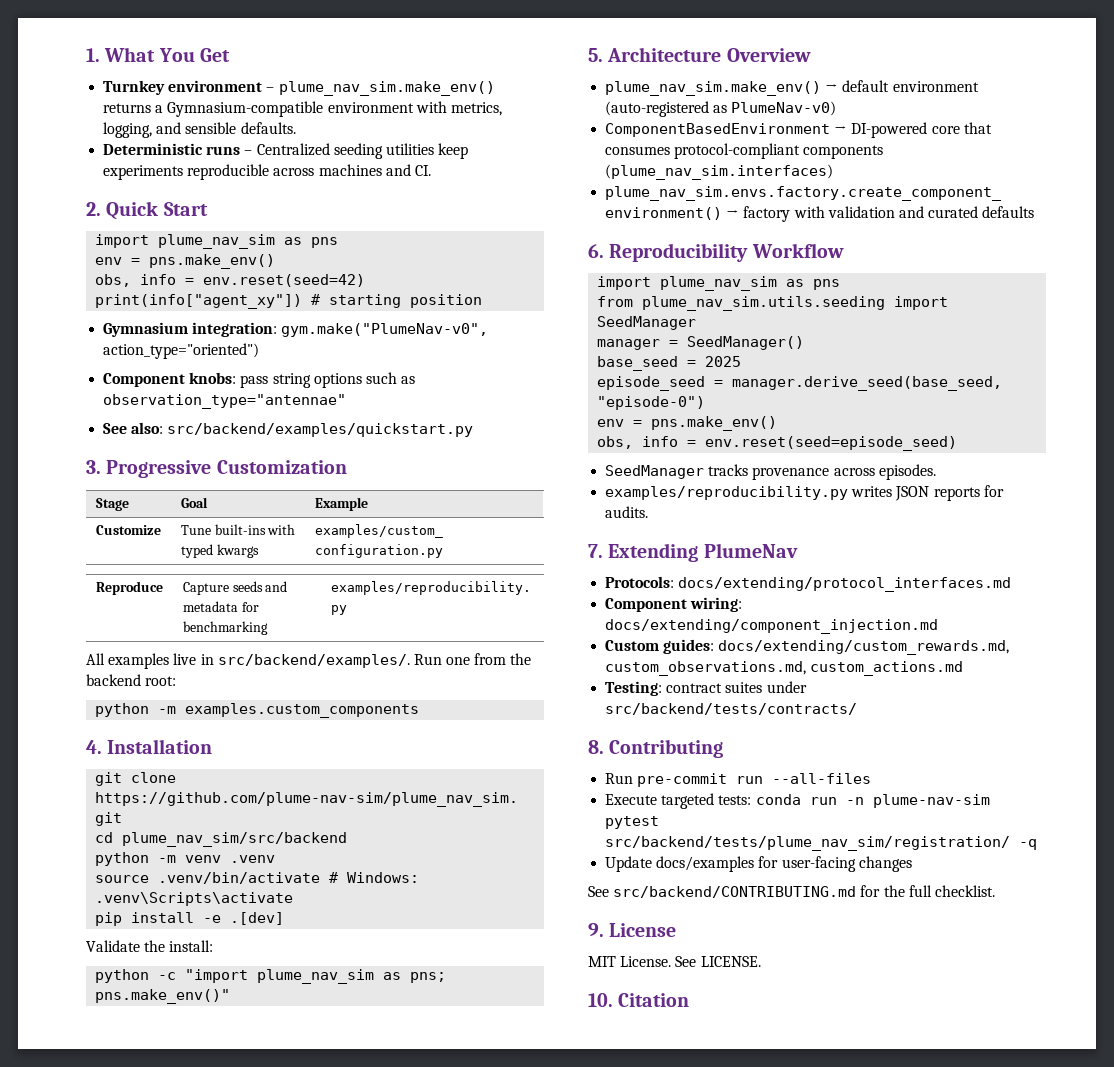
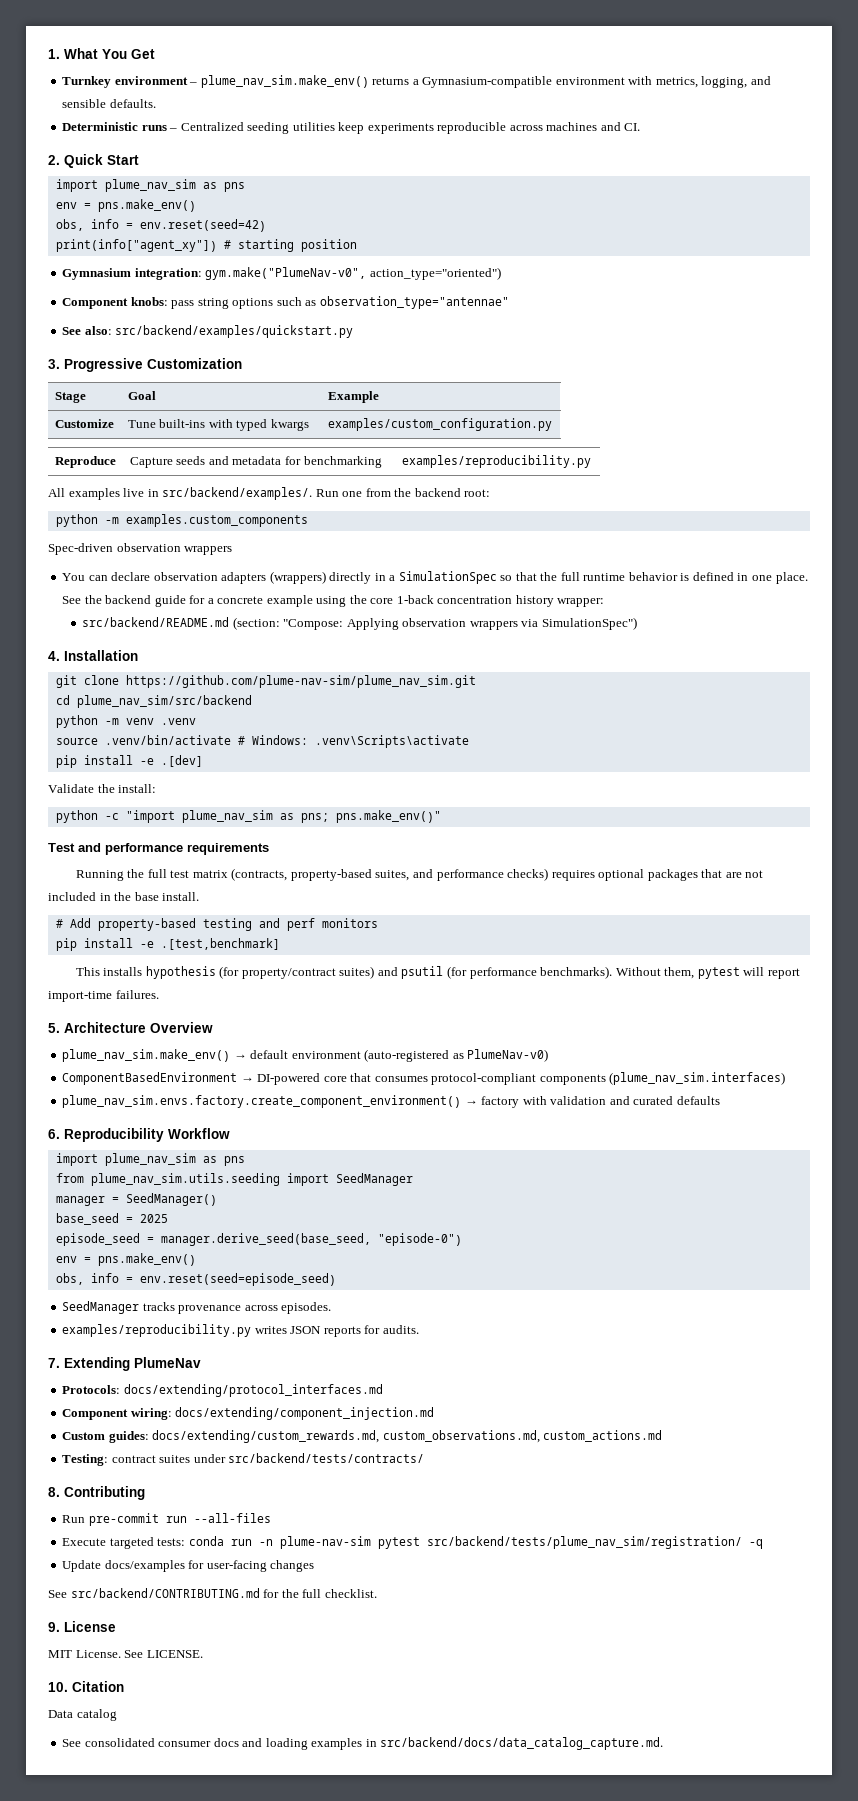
+ Spec-driven observation wrappers
+ You can declare observation adapters (wrappers) directly in a SimulationSpec so that the full runtime behavior is defined in one place. See the backend guide for a concrete example using the core 1‑back concentration history wrapper:
+ src/backend/README.md (section: "Compose: Applying observation wrappers via SimulationSpec")
+ Test and performance requirements
+ Running the full test matrix (contracts, property-based suites, and performance checks) requires optional packages that are not included in the base install.
+ # Add property-based testing and perf monitors
+ pip install -e .[test,benchmark]
+ This installs hypothesis (for property/contract suites) and psutil (for performance benchmarks). Without them, pytest will report import-time failures.
+ Data catalog
+ See consolidated consumer docs and loading examples in src/backend/docs/data_catalog_capture.md.

